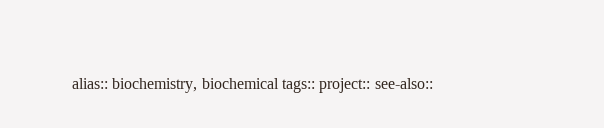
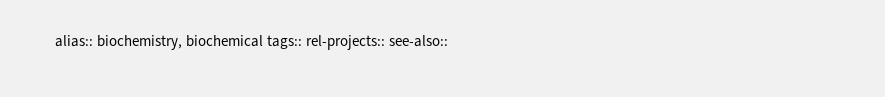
- alias:: biochemistry, biochemical tags:: project:: see-also::
+ alias:: biochemistry, biochemical tags:: rel-projects:: see-also::

